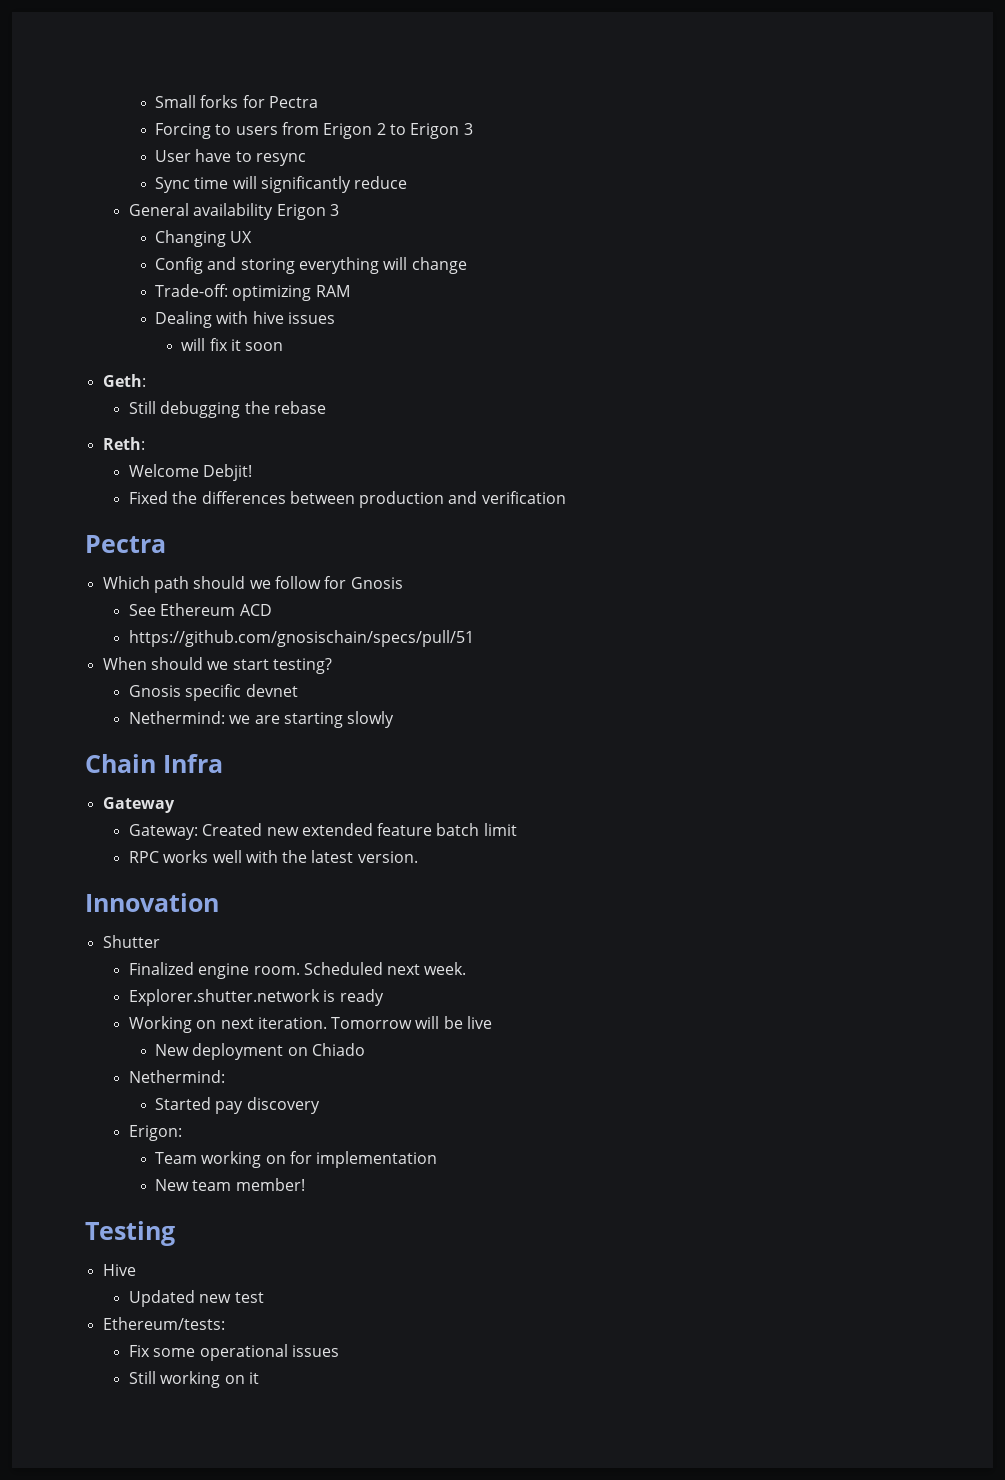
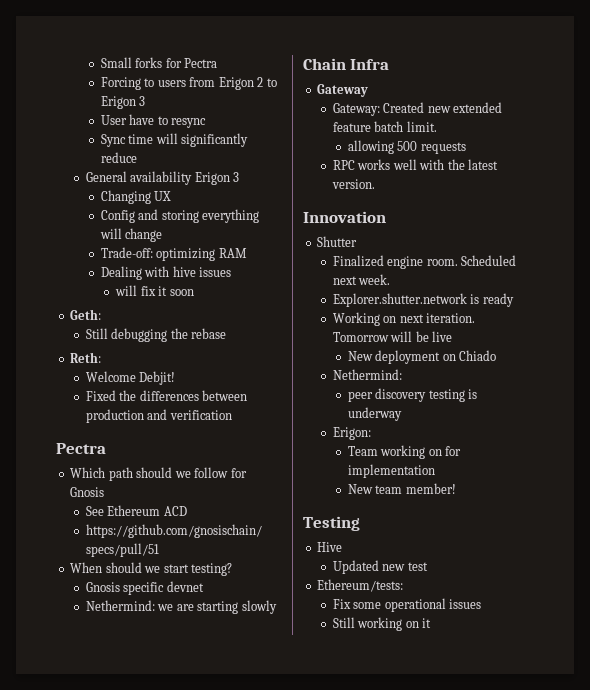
- Gateway: Created new extended feature batch limit
+ Gateway: Created new extended feature batch limit.
+ allowing 500 requests
- Started pay discovery
+ peer discovery testing is underway

